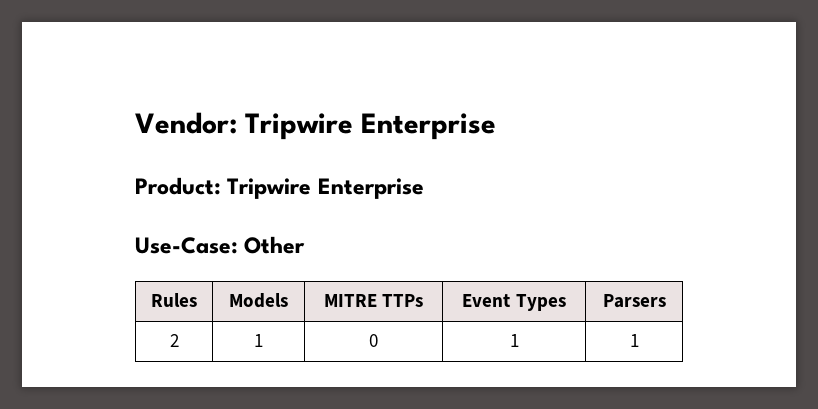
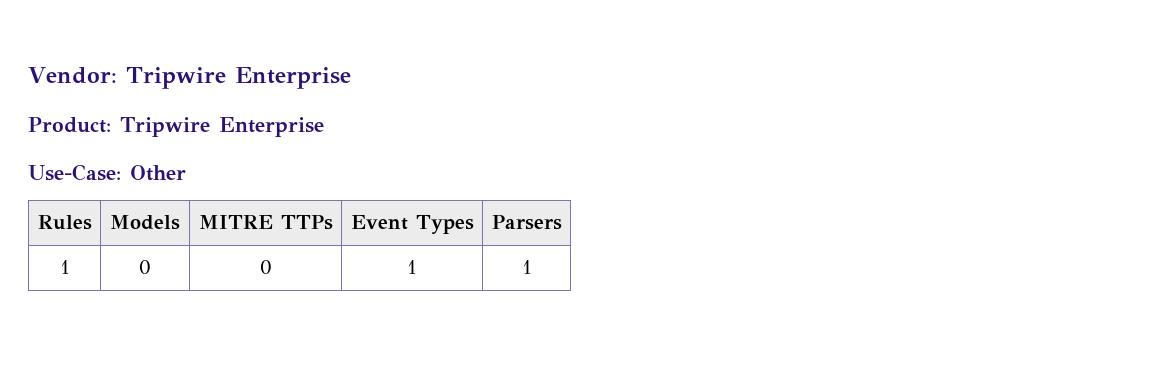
- 2 | 1 | 0 | 1 | 1
+ 1 | 0 | 0 | 1 | 1

